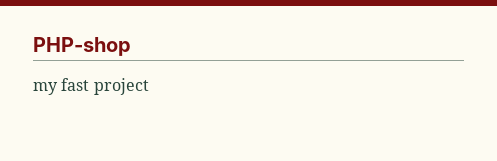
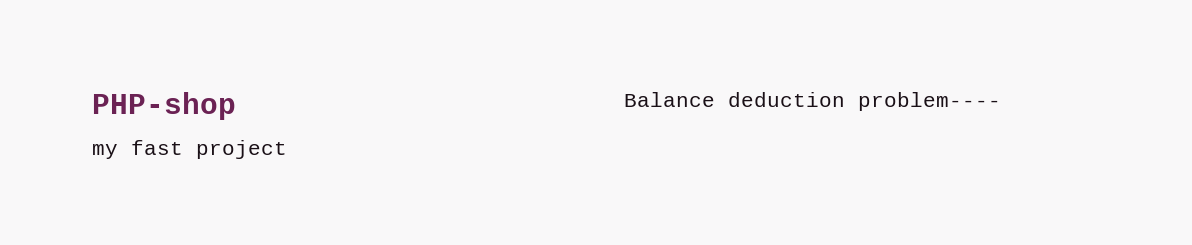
+ Balance deduction problem----

